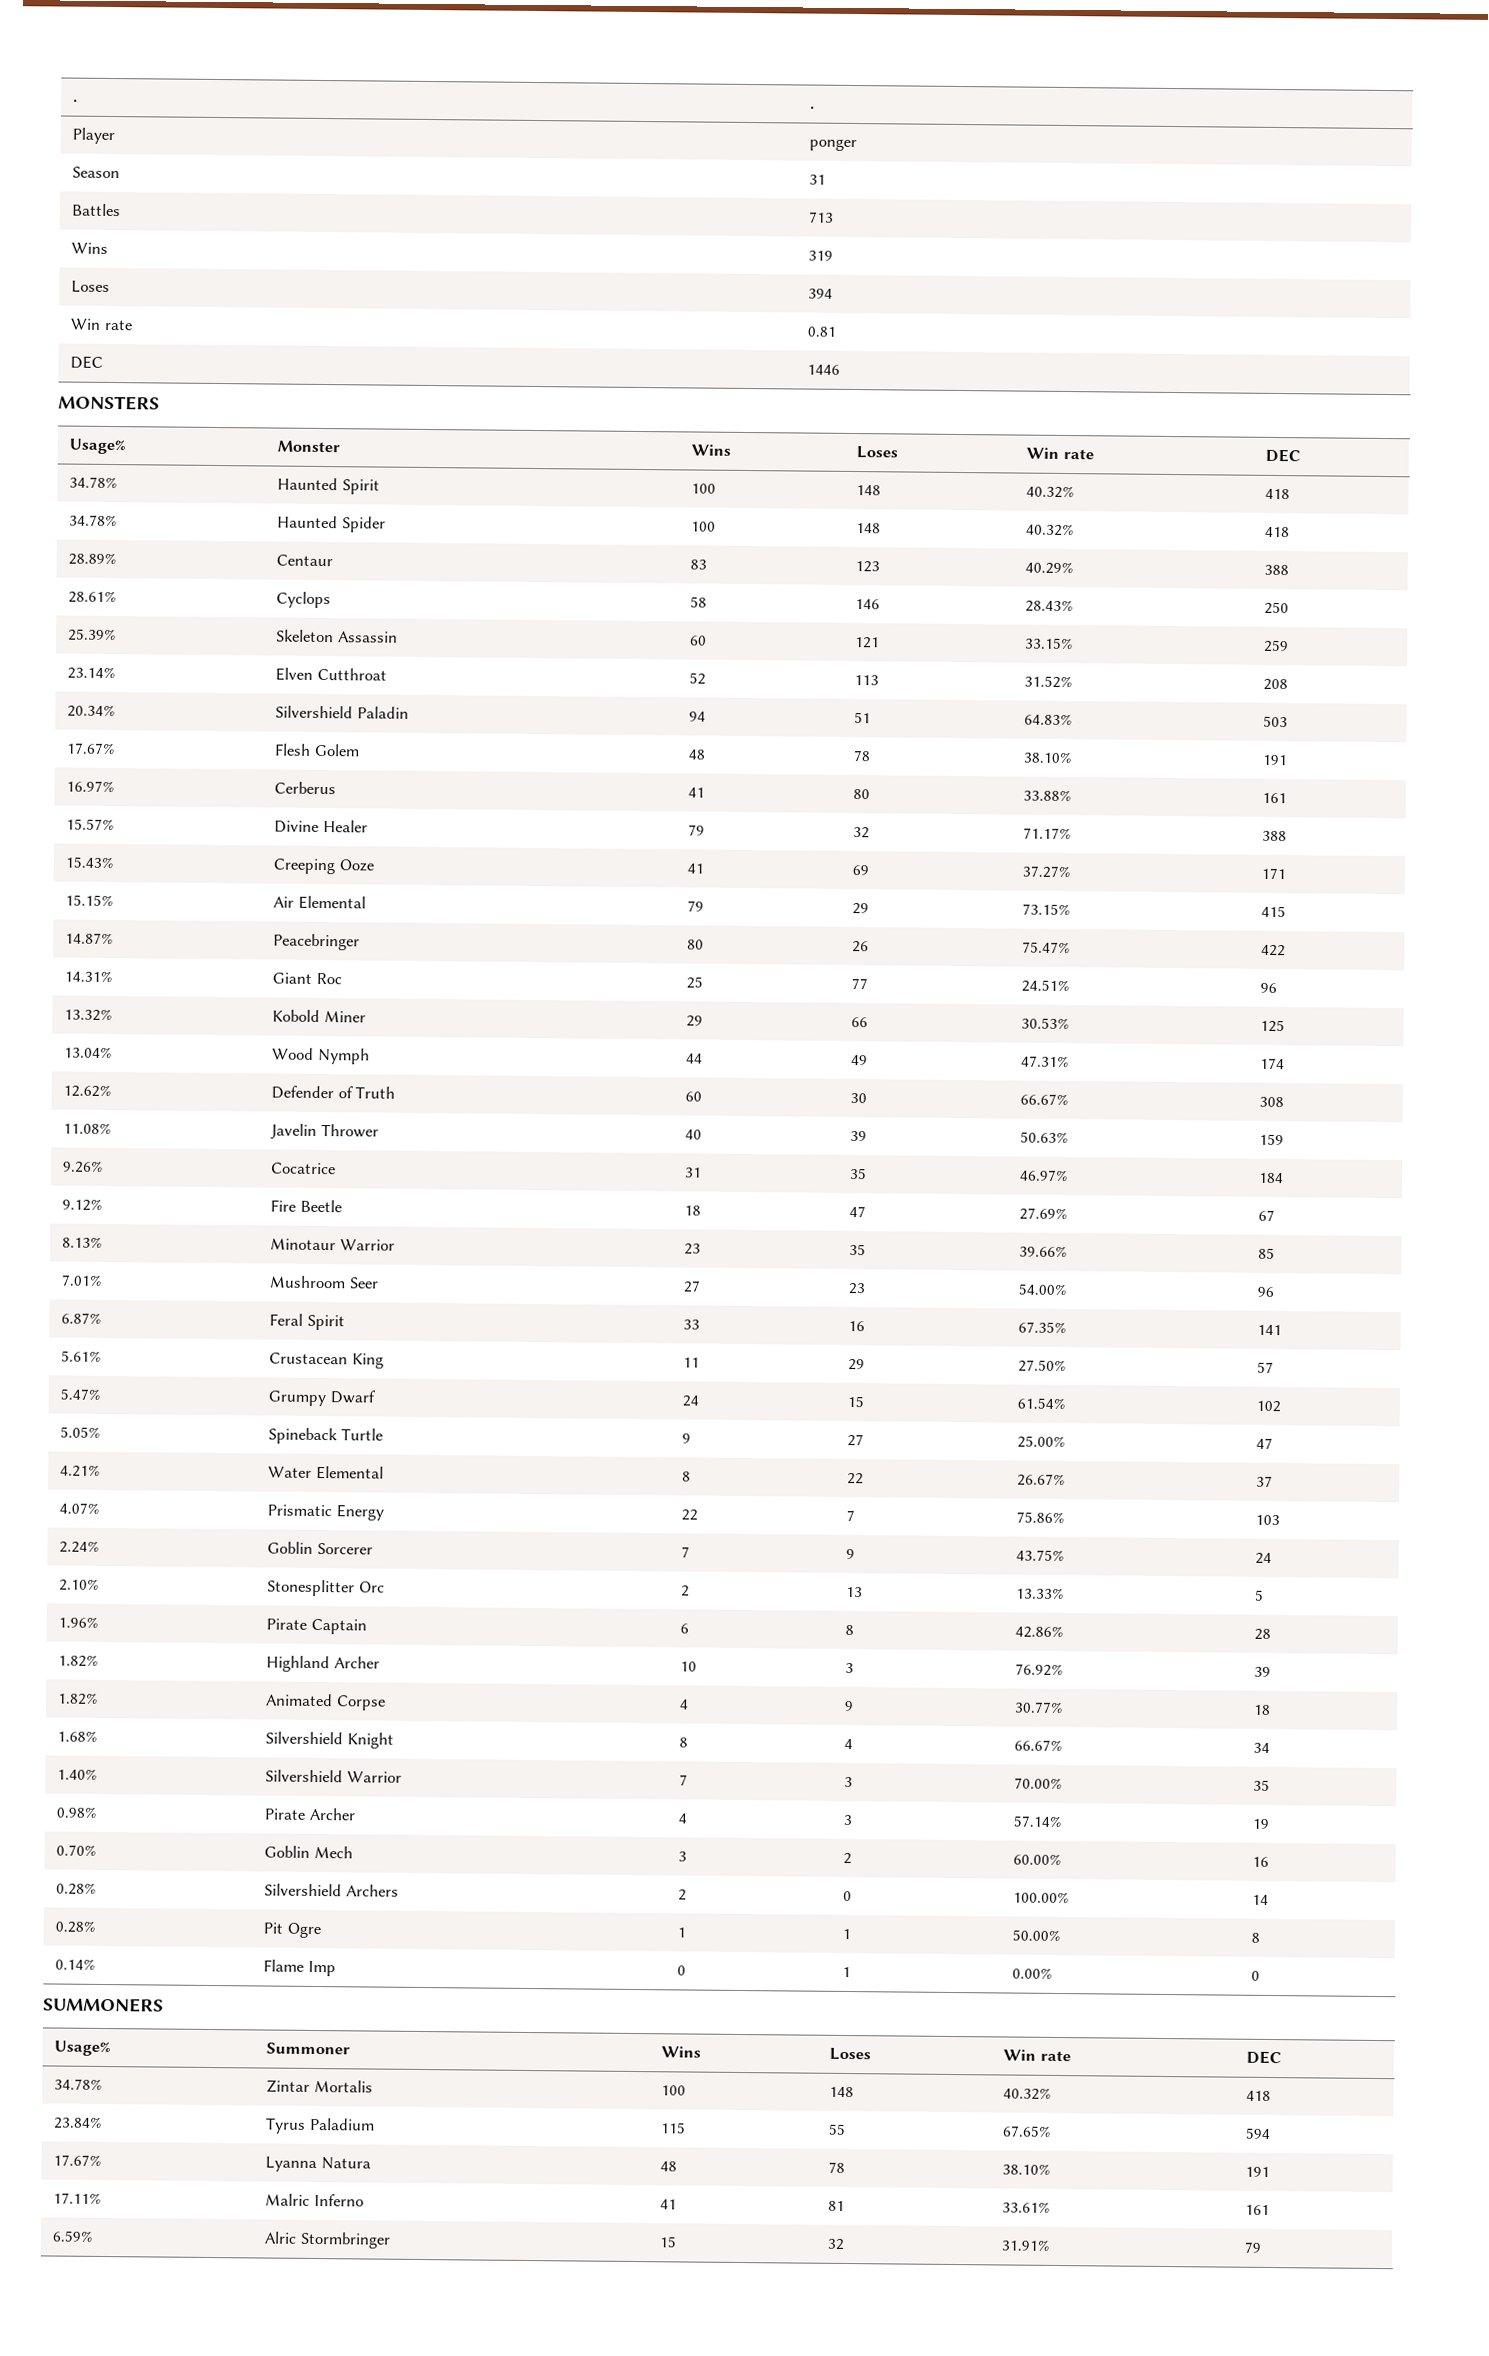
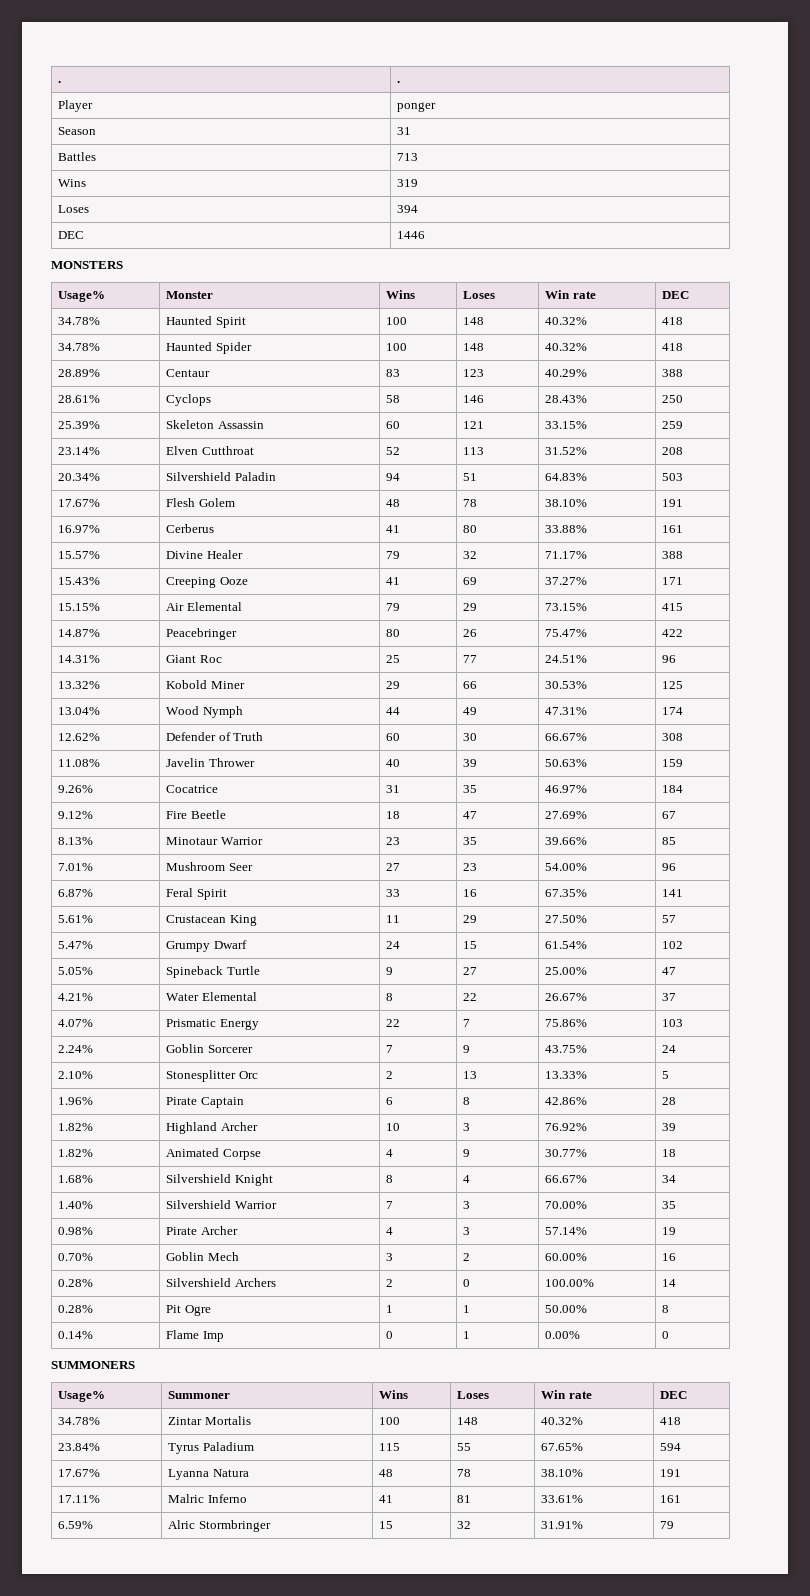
- Win rate | 0.81

